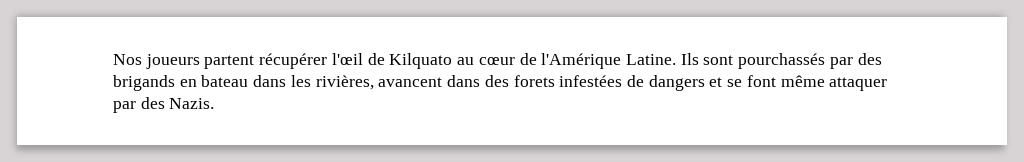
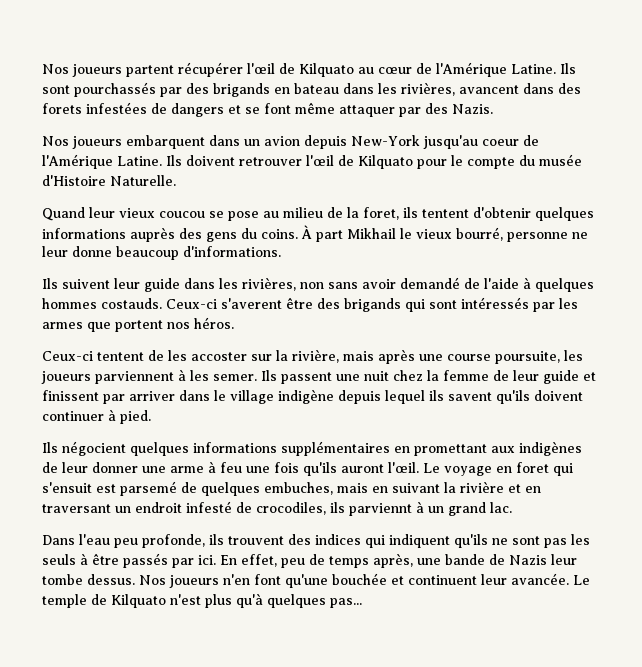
+ Nos joueurs embarquent dans un avion depuis New-York jusqu'au coeur de l'Amérique Latine. Ils doivent retrouver l'œil de Kilquato pour le compte du musée d'Histoire Naturelle.
+ Quand leur vieux coucou se pose au milieu de la foret, ils tentent d'obtenir quelques informations auprès des gens du coins. À part Mikhail le vieux bourré, personne ne leur donne beaucoup d'informations.
+ Ils suivent leur guide dans les rivières, non sans avoir demandé de l'aide à quelques hommes costauds. Ceux-ci s'averent être des brigands qui sont intéressés par les armes que portent nos héros.
+ Ceux-ci tentent de les accoster sur la rivière, mais après une course poursuite, les joueurs parviennent à les semer. Ils passent une nuit chez la femme de leur guide et finissent par arriver dans le village indigène depuis lequel ils savent qu'ils doivent continuer à pied.
+ Ils négocient quelques informations supplémentaires en promettant aux indigènes de leur donner une arme à feu une fois qu'ils auront l'œil. Le voyage en foret qui s'ensuit est parsemé de quelques embuches, mais en suivant la rivière et en traversant un endroit infesté de crocodiles, ils parviennt à un grand lac.
+ Dans l'eau peu profonde, ils trouvent des indices qui indiquent qu'ils ne sont pas les seuls à être passés par ici. En effet, peu de temps après, une bande de Nazis leur tombe dessus. Nos joueurs n'en font qu'une bouchée et continuent leur avancée. Le temple de Kilquato n'est plus qu'à quelques pas...

